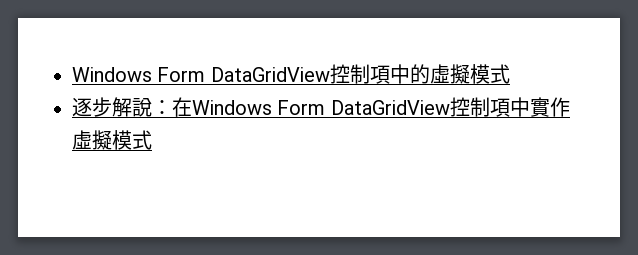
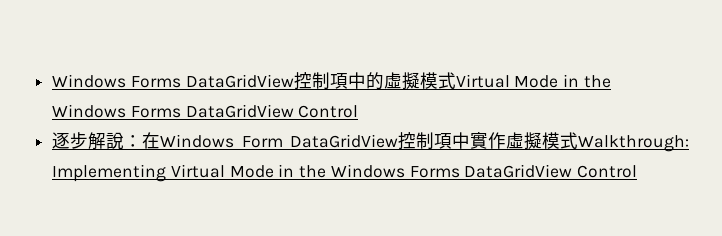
- Windows Form DataGridView控制項中的虛擬模式
+ Windows Forms DataGridView控制項中的虛擬模式Virtual Mode in the Windows Forms DataGridView Control
- 逐步解說：在Windows Form DataGridView控制項中實作虛擬模式
+ 逐步解說：在Windows Form DataGridView控制項中實作虛擬模式Walkthrough: Implementing Virtual Mode in the Windows Forms DataGridView Control

